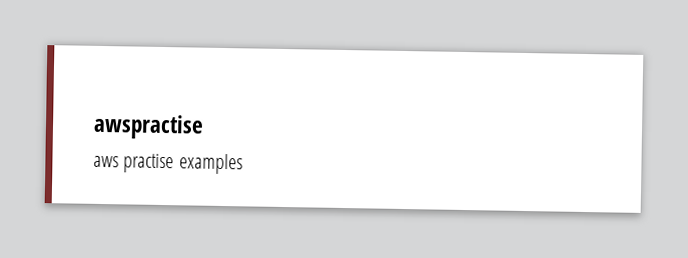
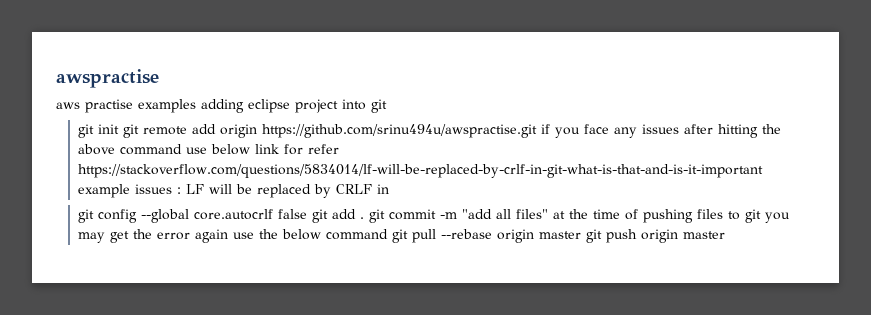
- aws practise examples
+ aws practise examples adding eclipse project into git
+ git init git remote add origin https://github.com/srinu494u/awspractise.git if you face any issues after hitting the above command use below link for refer https://stackoverflow.com/questions/5834014/lf-will-be-replaced-by-crlf-in-git-what-is-that-and-is-it-important example issues : LF will be replaced by CRLF in
+ git config --global core.autocrlf false git add . git commit -m "add all files" at the time of pushing files to git you may get the error again use the below command git pull --rebase origin master git push origin master

